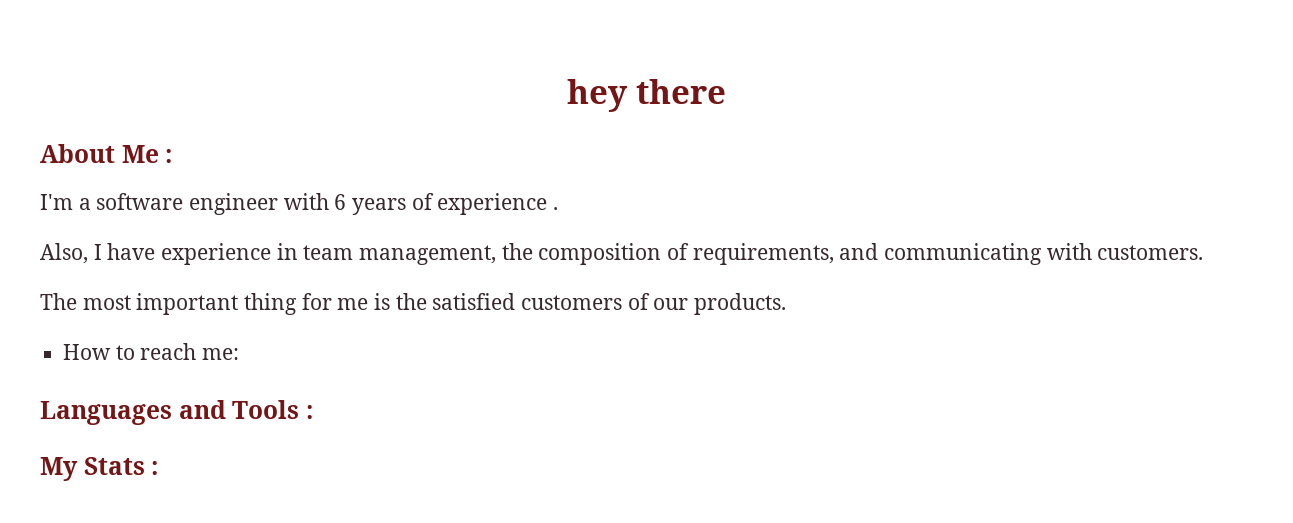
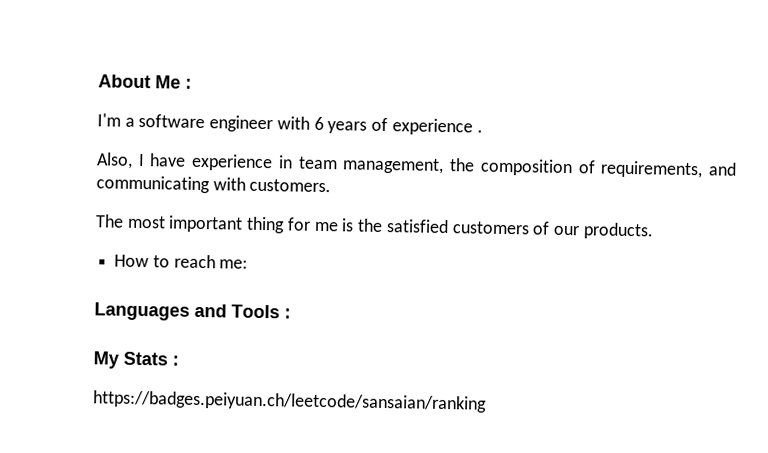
- hey there
+ https://badges.peiyuan.ch/leetcode/sansaian/ranking

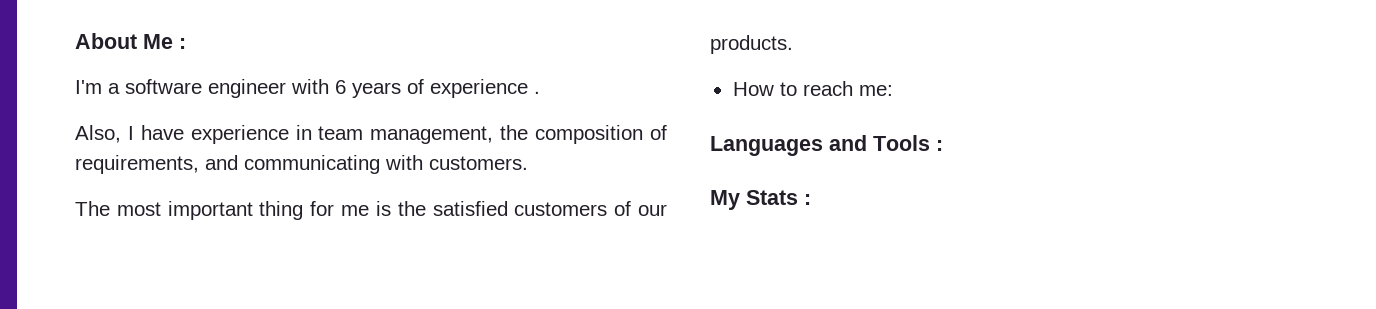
- https://badges.peiyuan.ch/leetcode/sansaian/ranking

